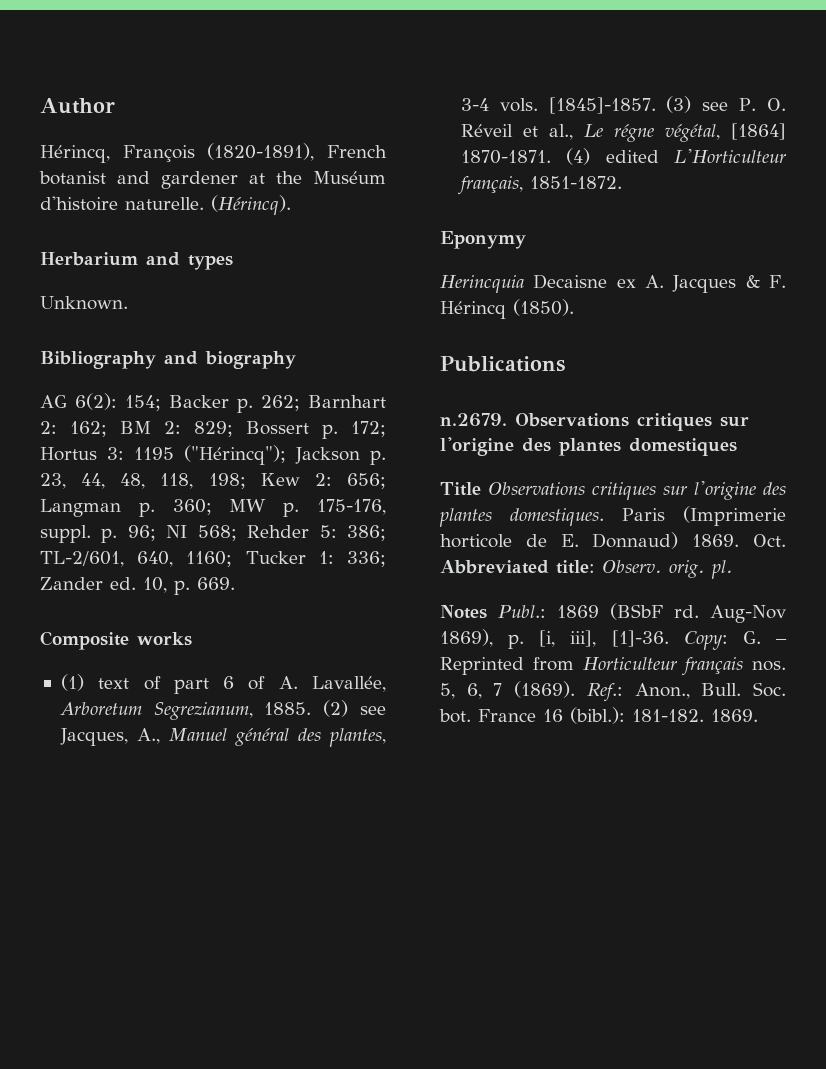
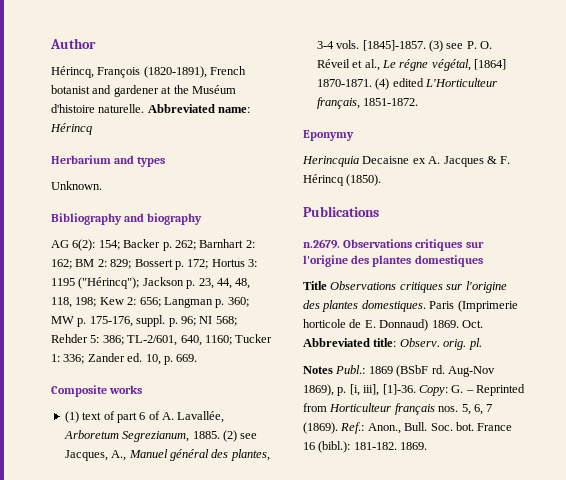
- (Hérincq).
+ Abbreviated name: Hérincq

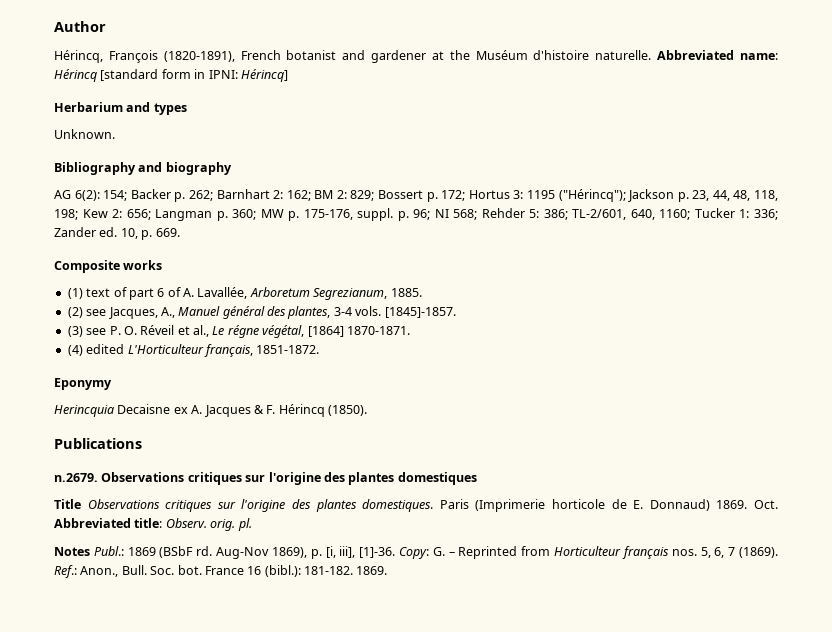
- Abbreviated name: Hérincq
+ Abbreviated name: Hérincq [standard form in IPNI: Hérincq]
- (1) text of part 6 of A. Lavallée, Arboretum Segrezianum, 1885. (2) see Jacques, A., Manuel général des plantes, 3-4 vols.
+ (1) text of part 6 of A. Lavallée, Arboretum Segrezianum, 1885.
+ (2) see Jacques, A., Manuel général des plantes, 3-4 vols.
- [1845]-1857. (3) see P. O. Réveil et al., Le régne végétal, [1864] 1870-1871. (4) edited L'Horticulteur français, 1851-1872.
+ [1845]-1857.
+ (3) see P. O. Réveil et al., Le régne végétal, [1864] 1870-1871.
+ (4) edited L'Horticulteur français, 1851-1872.

